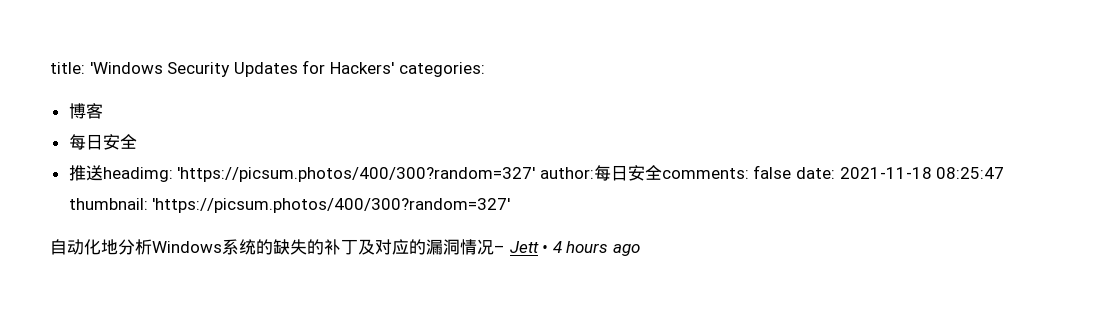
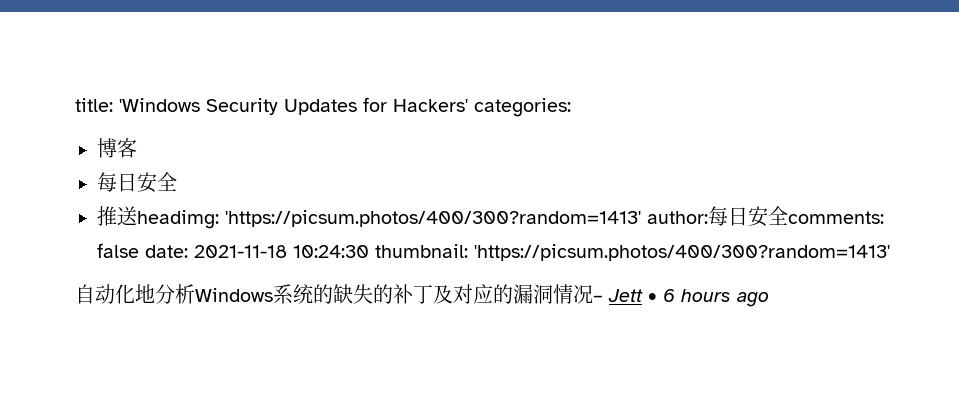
- 推送headimg: 'https://picsum.photos/400/300?random=327' author:每日安全comments: false date: 2021-11-18 08:25:47 thumbnail: 'https://picsum.photos/400/300?random=327'
+ 推送headimg: 'https://picsum.photos/400/300?random=1413' author:每日安全comments: false date: 2021-11-18 10:24:30 thumbnail: 'https://picsum.photos/400/300?random=1413'
- 自动化地分析Windows系统的缺失的补丁及对应的漏洞情况– Jett • 4 hours ago
+ 自动化地分析Windows系统的缺失的补丁及对应的漏洞情况– Jett • 6 hours ago

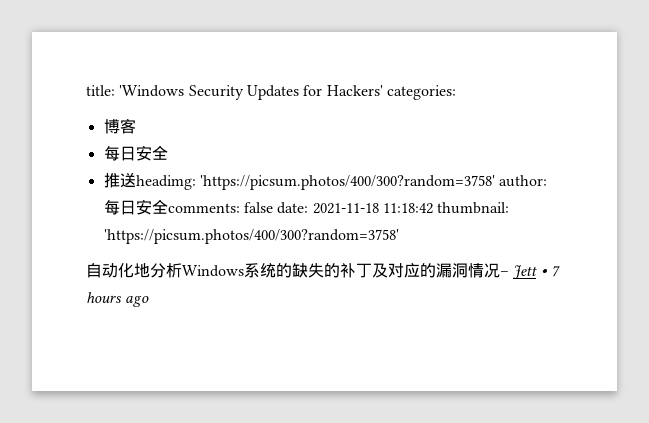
- 推送headimg: 'https://picsum.photos/400/300?random=1413' author:每日安全comments: false date: 2021-11-18 10:24:30 thumbnail: 'https://picsum.photos/400/300?random=1413'
+ 推送headimg: 'https://picsum.photos/400/300?random=3758' author:每日安全comments: false date: 2021-11-18 11:18:42 thumbnail: 'https://picsum.photos/400/300?random=3758'
- 自动化地分析Windows系统的缺失的补丁及对应的漏洞情况– Jett • 6 hours ago
+ 自动化地分析Windows系统的缺失的补丁及对应的漏洞情况– Jett • 7 hours ago

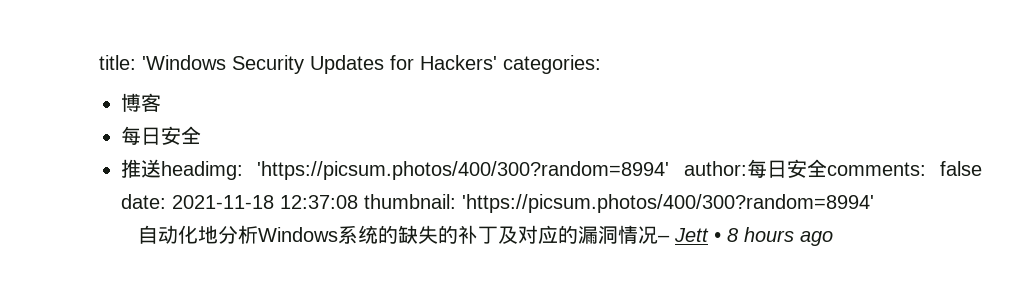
- 推送headimg: 'https://picsum.photos/400/300?random=3758' author:每日安全comments: false date: 2021-11-18 11:18:42 thumbnail: 'https://picsum.photos/400/300?random=3758'
+ 推送headimg: 'https://picsum.photos/400/300?random=8994' author:每日安全comments: false date: 2021-11-18 12:37:08 thumbnail: 'https://picsum.photos/400/300?random=8994'
- 自动化地分析Windows系统的缺失的补丁及对应的漏洞情况– Jett • 7 hours ago
+ 自动化地分析Windows系统的缺失的补丁及对应的漏洞情况– Jett • 8 hours ago

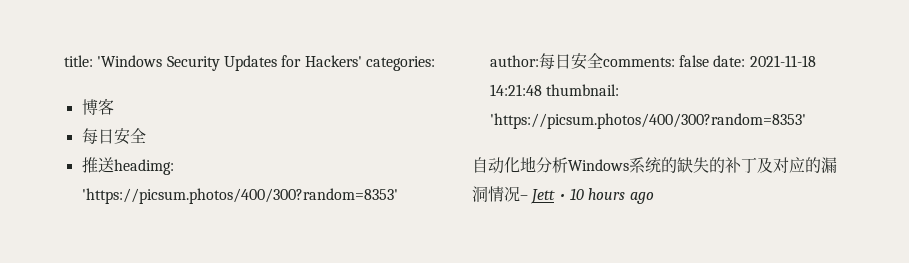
- 推送headimg: 'https://picsum.photos/400/300?random=8994' author:每日安全comments: false date: 2021-11-18 12:37:08 thumbnail: 'https://picsum.photos/400/300?random=8994'
+ 推送headimg: 'https://picsum.photos/400/300?random=8353' author:每日安全comments: false date: 2021-11-18 14:21:48 thumbnail: 'https://picsum.photos/400/300?random=8353'
- 自动化地分析Windows系统的缺失的补丁及对应的漏洞情况– Jett • 8 hours ago
+ 自动化地分析Windows系统的缺失的补丁及对应的漏洞情况– Jett • 10 hours ago

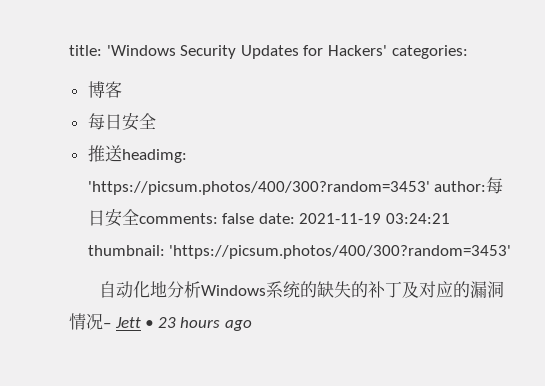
- 推送headimg: 'https://picsum.photos/400/300?random=8353' author:每日安全comments: false date: 2021-11-18 14:21:48 thumbnail: 'https://picsum.photos/400/300?random=8353'
+ 推送headimg: 'https://picsum.photos/400/300?random=3453' author:每日安全comments: false date: 2021-11-19 03:24:21 thumbnail: 'https://picsum.photos/400/300?random=3453'
- 自动化地分析Windows系统的缺失的补丁及对应的漏洞情况– Jett • 10 hours ago
+ 自动化地分析Windows系统的缺失的补丁及对应的漏洞情况– Jett • 23 hours ago

